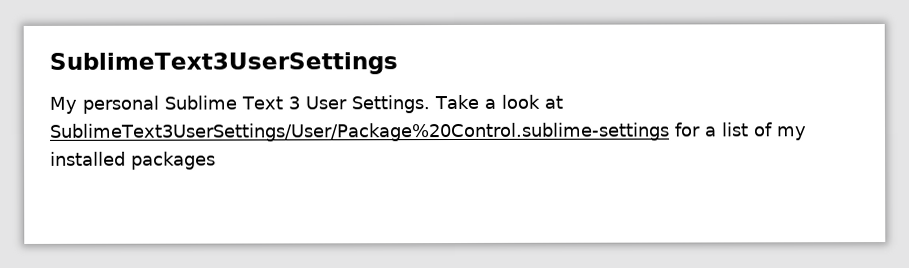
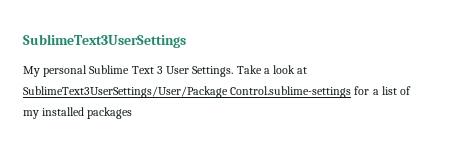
- Take a look at SublimeText3UserSettings/User/Package%20Control.sublime-settings for a list of my installed packages
+ Take a look at SublimeText3UserSettings/User/Package Control.sublime-settings for a list of my installed packages

